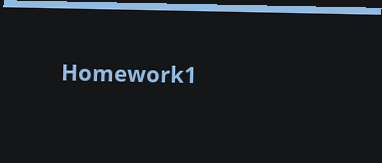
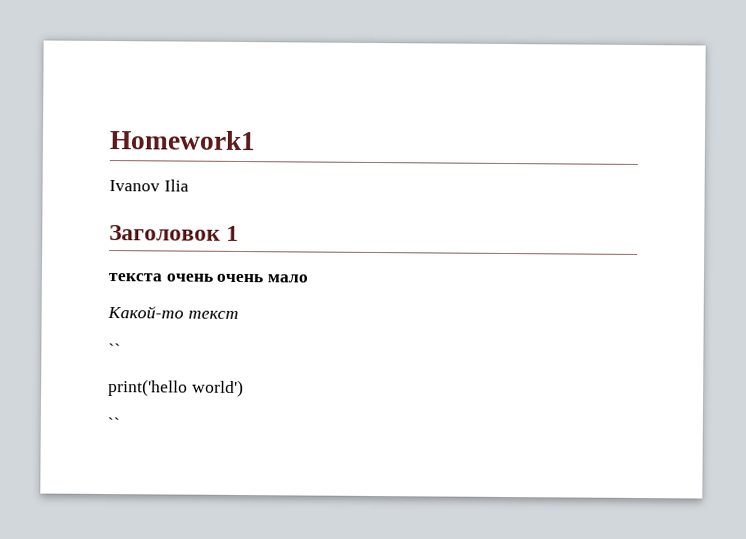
+ Ivanov Ilia
+ Заголовок 1
+ текста очень очень мало
+ Какой-то текст
+ ``
+ print('hello world')
+ ``

